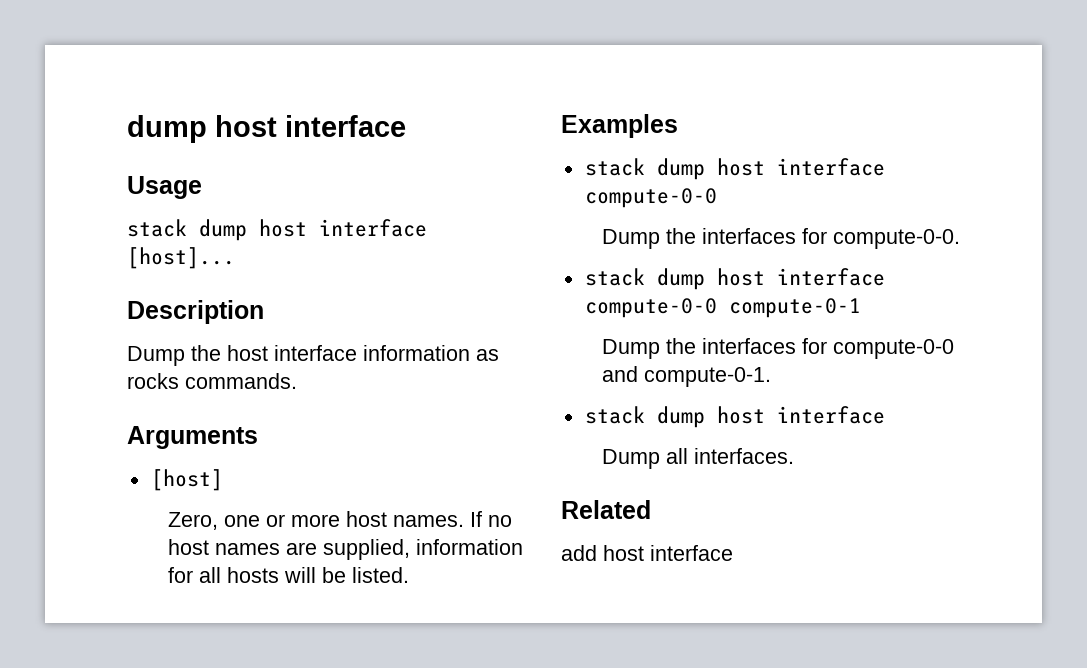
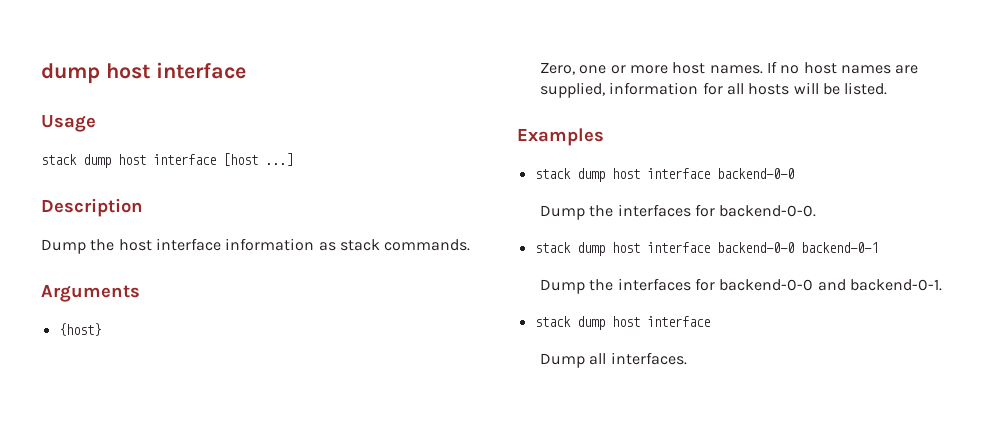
- stack dump host interface [host]...
+ stack dump host interface [host ...]
- Dump the host interface information as rocks commands.
+ Dump the host interface information as stack commands.
- [host]
+ {host}
  Examples
- stack dump host interface compute-0-0
- Dump the interfaces for compute-0-0.
- stack dump host interface compute-0-0 compute-0-1
- Dump the interfaces for compute-0-0 and compute-0-1.
+ stack dump host interface backend-0-0
+ Dump the interfaces for backend-0-0.
+ stack dump host interface backend-0-0 backend-0-1
+ Dump the interfaces for backend-0-0 and backend-0-1.
- Related
- add host interface

